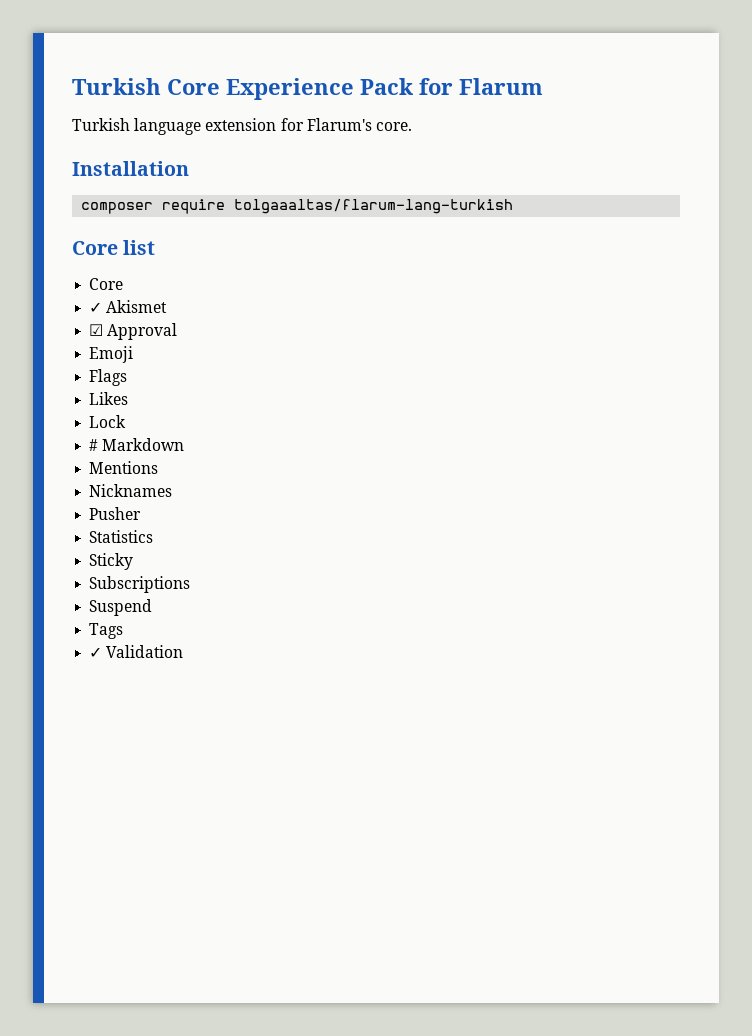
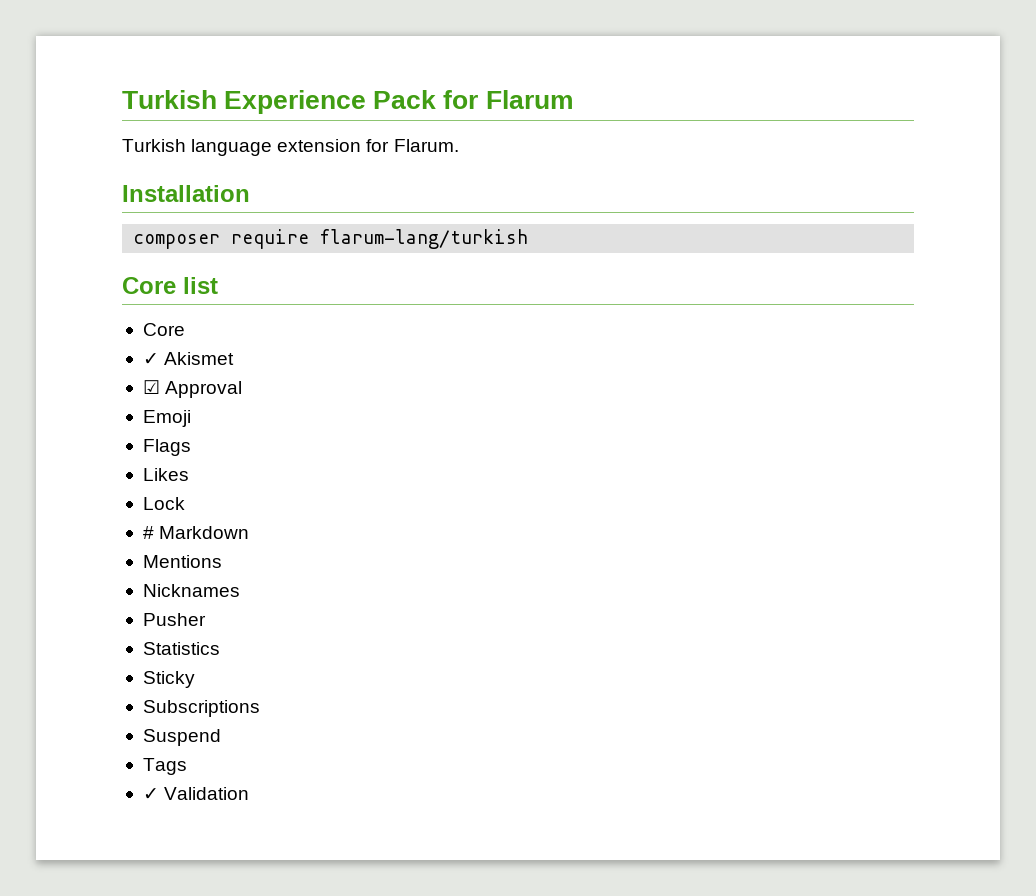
- Turkish Core Experience Pack for Flarum
+ Turkish Experience Pack for Flarum
- Turkish language extension for Flarum's core.
+ Turkish language extension for Flarum.
- composer require tolgaaaltas/flarum-lang-turkish
+ composer require flarum-lang/turkish

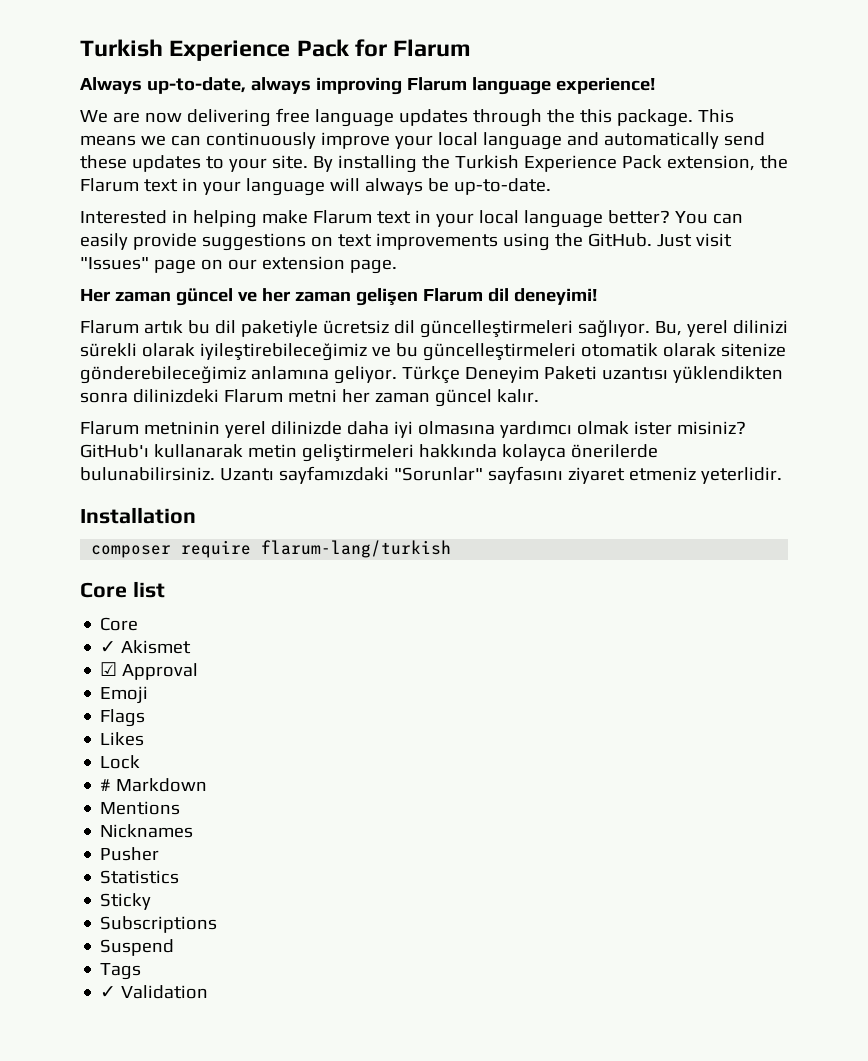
- Turkish language extension for Flarum.
+ Always up-to-date, always improving Flarum language experience!
+ We are now delivering free language updates through the this package. This means we can continuously improve your local language and automatically send these updates to your site. By installing the Turkish Experience Pack extension, the Flarum text in your language will always be up-to-date.
+ Interested in helping make Flarum text in your local language better? You can easily provide suggestions on text improvements using the GitHub. Just visit "Issues" page on our extension page.
+ Her zaman güncel ve her zaman gelişen Flarum dil deneyimi!
+ Flarum artık bu dil paketiyle ücretsiz dil güncelleştirmeleri sağlıyor. Bu, yerel dilinizi sürekli olarak iyileştirebileceğimiz ve bu güncelleştirmeleri otomatik olarak sitenize gönderebileceğimiz anlamına geliyor. Türkçe Deneyim Paketi uzantısı yüklendikten sonra dilinizdeki Flarum metni her zaman güncel kalır.
+ Flarum metninin yerel dilinizde daha iyi olmasına yardımcı olmak ister misiniz? GitHub'ı kullanarak metin geliştirmeleri hakkında kolayca önerilerde bulunabilirsiniz. Uzantı sayfamızdaki "Sorunlar" sayfasını ziyaret etmeniz yeterlidir.

